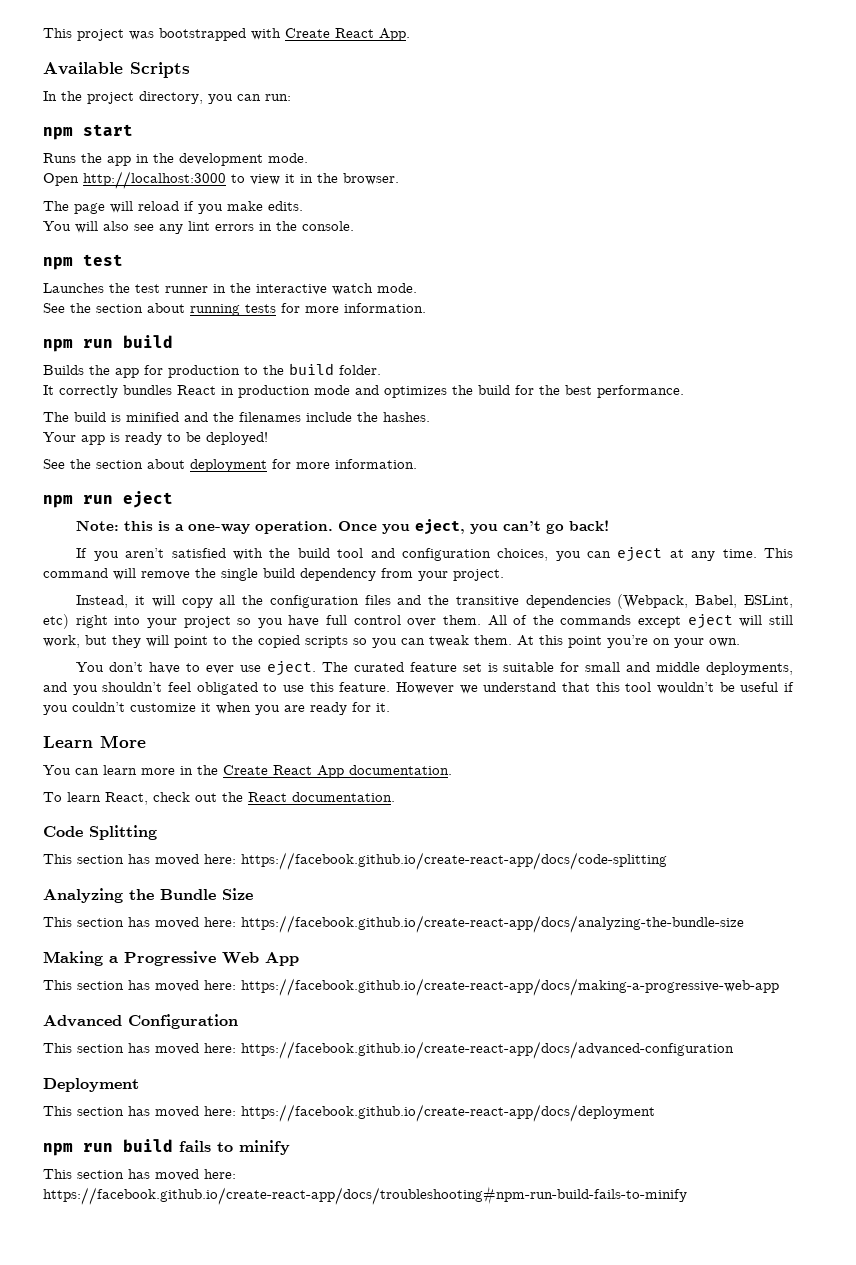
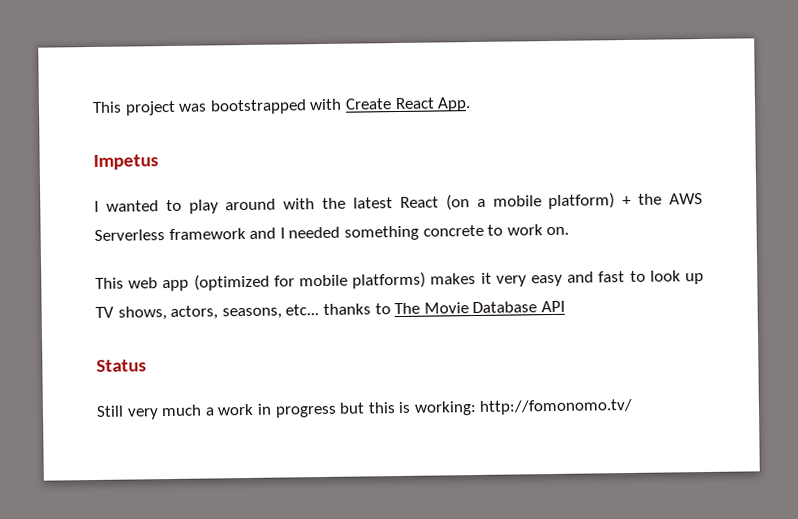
- Available Scripts
- In the project directory, you can run:
- npm start
- Runs the app in the development mode.
- Open http://localhost:3000 to view it in the browser.
- The page will reload if you make edits.
- You will also see any lint errors in the console.
- npm test
- Launches the test runner in the interactive watch mode.
- See the section about running tests for more information.
- npm run build
- Builds the app for production to the build folder.
- It correctly bundles React in production mode and optimizes the build for the best performance.
- The build is minified and the filenames include the hashes.
- Your app is ready to be deployed!
- See the section about deployment for more information.
- npm run eject
- Note: this is a one-way operation. Once you eject, you can’t go back!
- If you aren’t satisfied with the build tool and configuration choices, you can eject at any time. This command will remove the single build dependency from your project.
- Instead, it will copy all the configuration files and the transitive dependencies (Webpack, Babel, ESLint, etc) right into your project so you have full control over them. All of the commands except eject will still work, but they will point to the copied scripts so you can tweak them. At this point you’re on your own.
- You don’t have to ever use eject. The curated feature set is suitable for small and middle deployments, and you shouldn’t feel obligated to use this feature. However we understand that this tool wouldn’t be useful if you couldn’t customize it when you are ready for it.
- Learn More
- You can learn more in the Create React App documentation.
- To learn React, check out the React documentation.
- Code Splitting
- This section has moved here: https://facebook.github.io/create-react-app/docs/code-splitting
- Analyzing the Bundle Size
- This section has moved here: https://facebook.github.io/create-react-app/docs/analyzing-the-bundle-size
- Making a Progressive Web App
- This section has moved here: https://facebook.github.io/create-react-app/docs/making-a-progressive-web-app
- Advanced Configuration
- This section has moved here: https://facebook.github.io/create-react-app/docs/advanced-configuration
- Deployment
- This section has moved here: https://facebook.github.io/create-react-app/docs/deployment
- npm run build fails to minify
- This section has moved here: https://facebook.github.io/create-react-app/docs/troubleshooting#npm-run-build-fails-to-minify
+ Impetus
+ I wanted to play around with the latest React (on a mobile platform) + the AWS Serverless framework and I needed something concrete to work on.
+ This web app (optimized for mobile platforms) makes it very easy and fast to look up TV shows, actors, seasons, etc... thanks to The Movie Database API
+ Status
+ Still very much a work in progress but this is working: http://fomonomo.tv/

